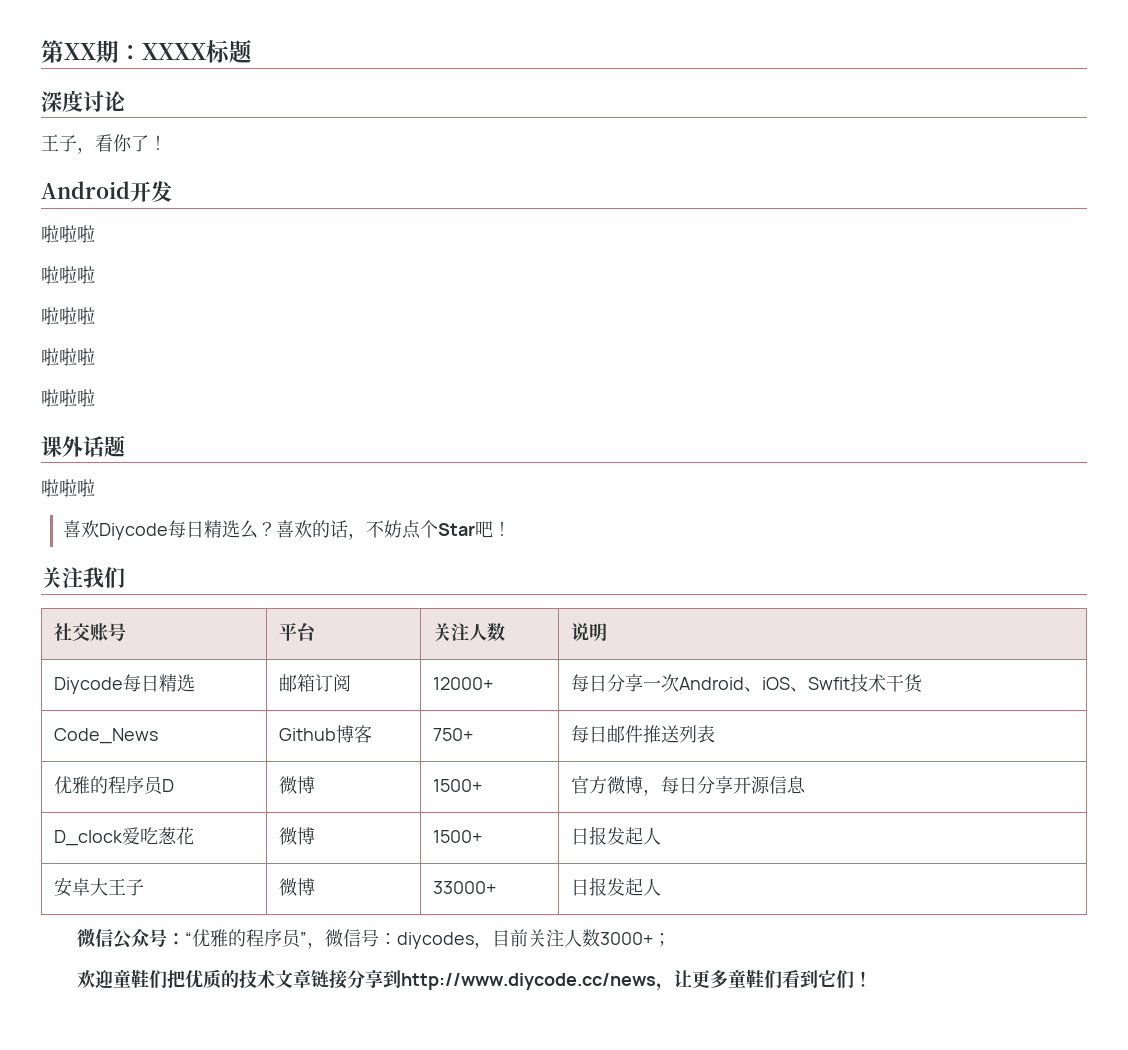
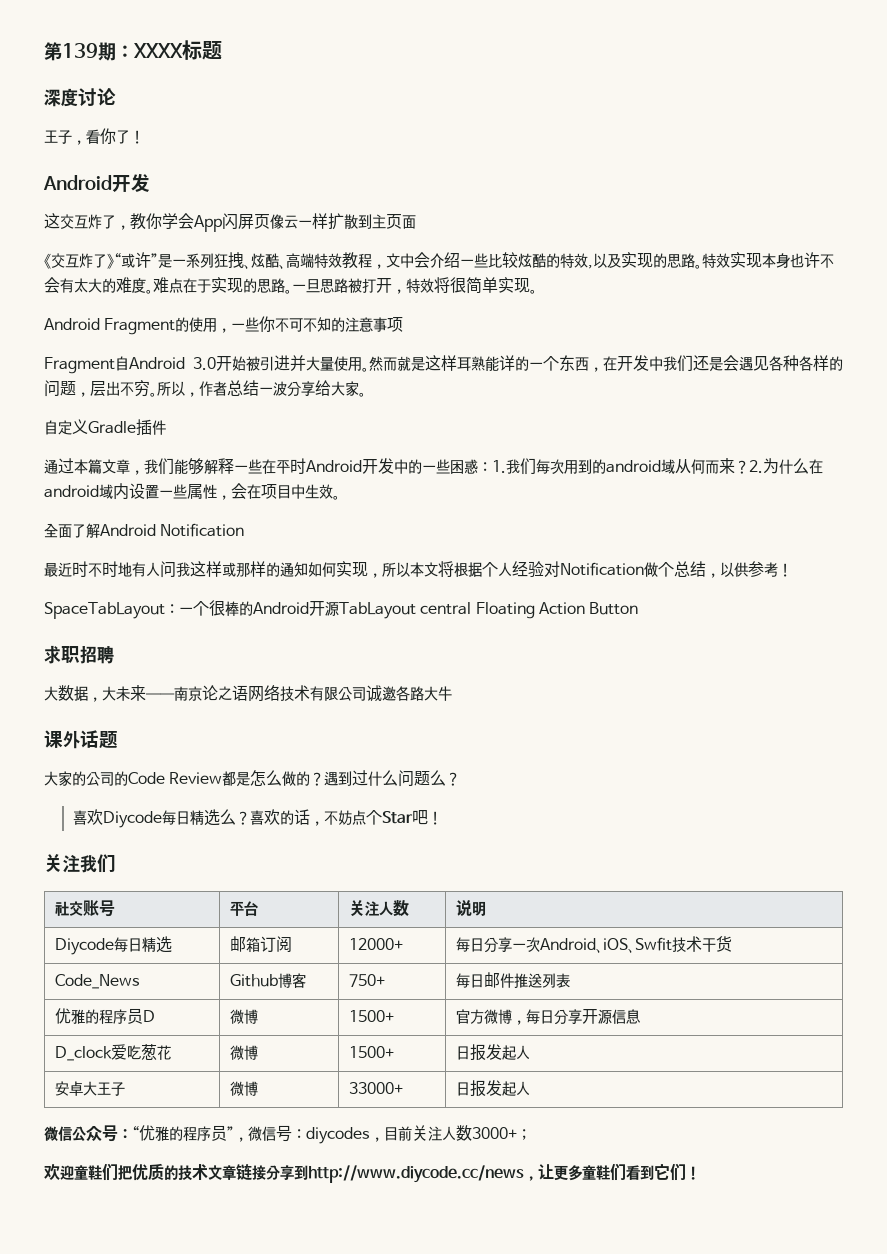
- 第XX期：XXXX标题
+ 第139期：XXXX标题
  王子，看你了！
  Android开发
- 啦啦啦
- 啦啦啦
- 啦啦啦
- 啦啦啦
- 啦啦啦
+ 这交互炸了，教你学会App闪屏页像云一样扩散到主页面
+ 《交互炸了》“或许”是一系列狂拽、炫酷、高端特效教程，文中会介绍一些比较炫酷的特效,以及实现的思路。特效实现本身也许不会有太大的难度。难点在于实现的思路。一旦思路被打开，特效将很简单实现。
+ Android Fragment的使用，一些你不可不知的注意事项
+ Fragment自Android 3.0开始被引进并大量使用。然而就是这样耳熟能详的一个东西，在开发中我们还是会遇见各种各样的问题，层出不穷。所以，作者总结一波分享给大家。
+ 自定义Gradle插件
+ 通过本篇文章，我们能够解释一些在平时Android开发中的一些困惑：1.我们每次用到的android域从何而来？2.为什么在android域内设置一些属性，会在项目中生效。
+ 全面了解Android Notification
+ 最近时不时地有人问我这样或那样的通知如何实现，所以本文将根据个人经验对Notification做个总结，以供参考！
+ SpaceTabLayout：一个很棒的Android开源TabLayout central Floating Action Button
+ 求职招聘
+ 大数据，大未来——南京论之语网络技术有限公司诚邀各路大牛
  课外话题
- 啦啦啦
+ 大家的公司的Code Review都是怎么做的？遇到过什么问题么？

